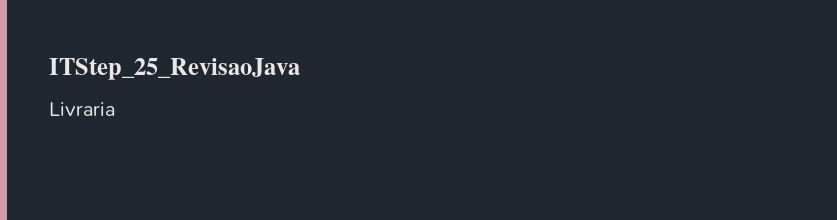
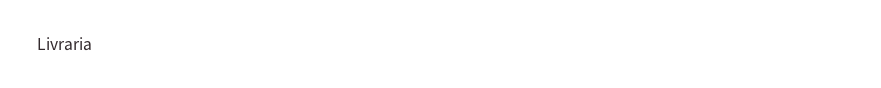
- ITStep_25_RevisaoJava

